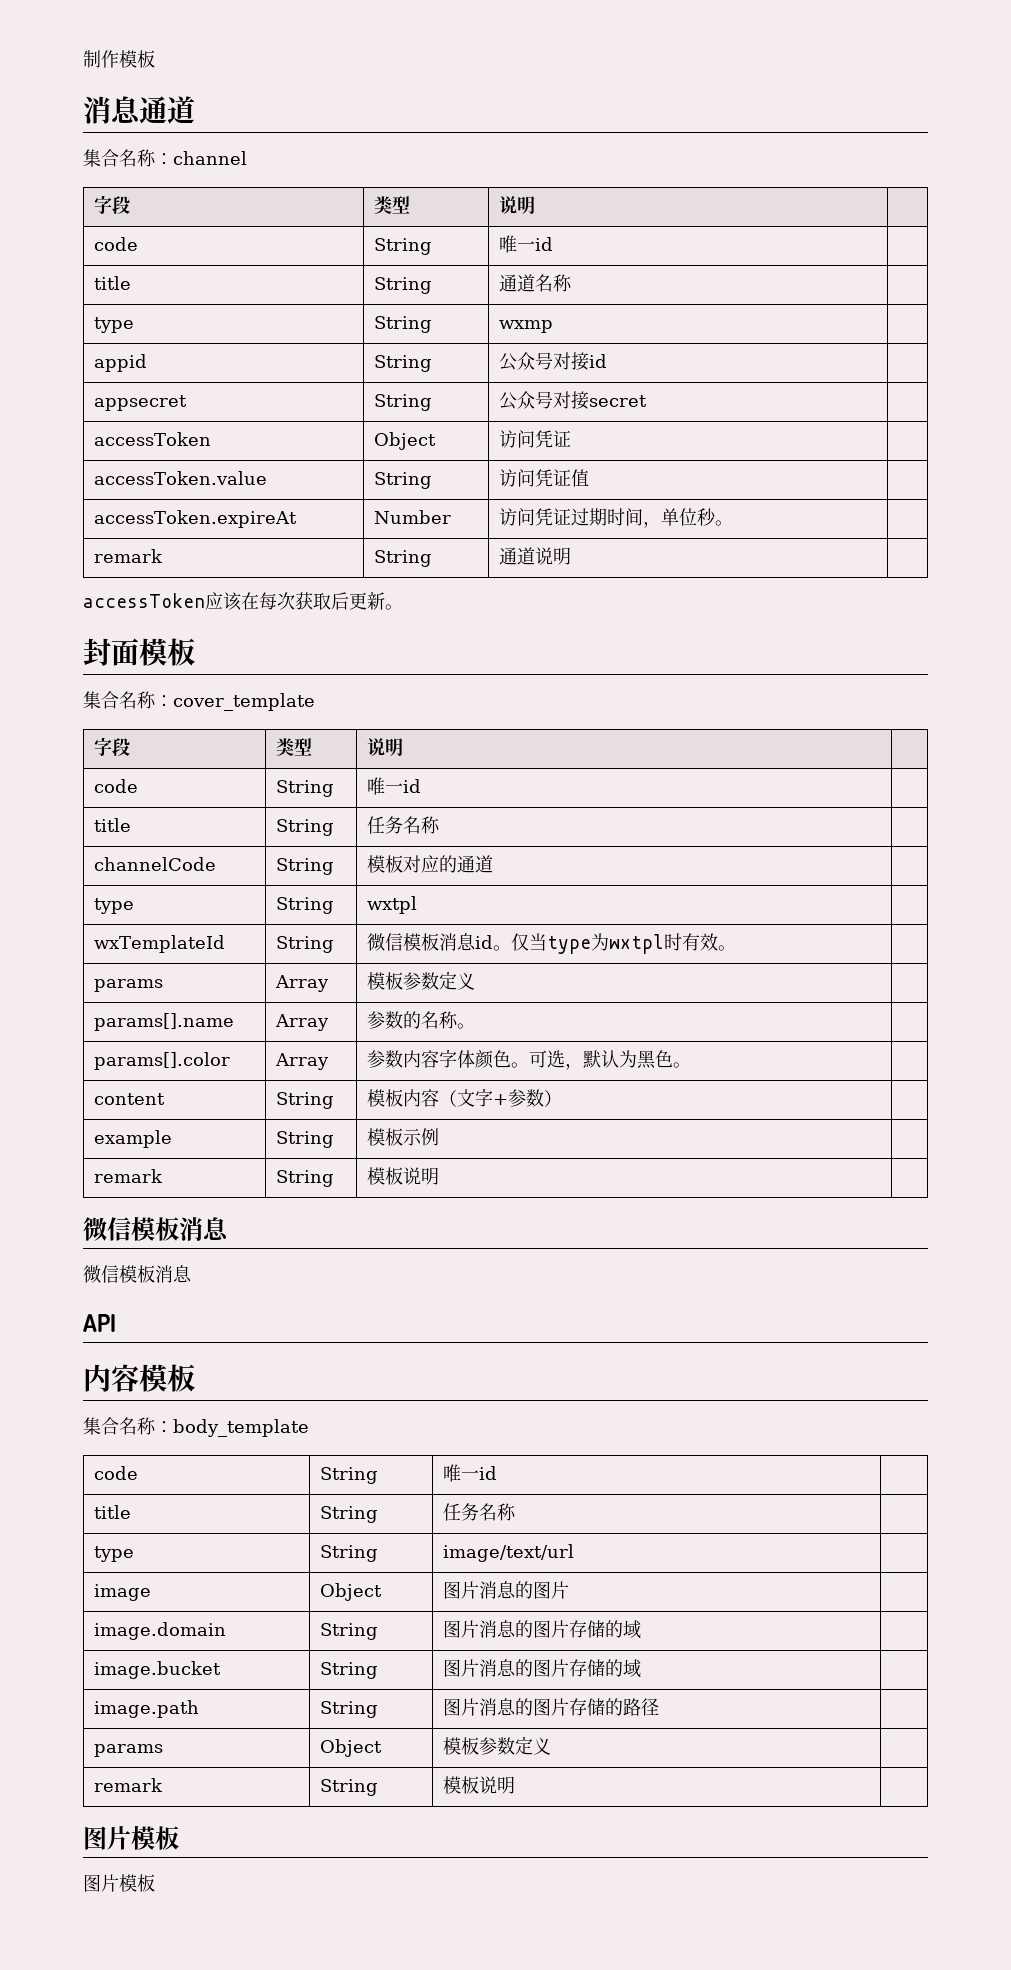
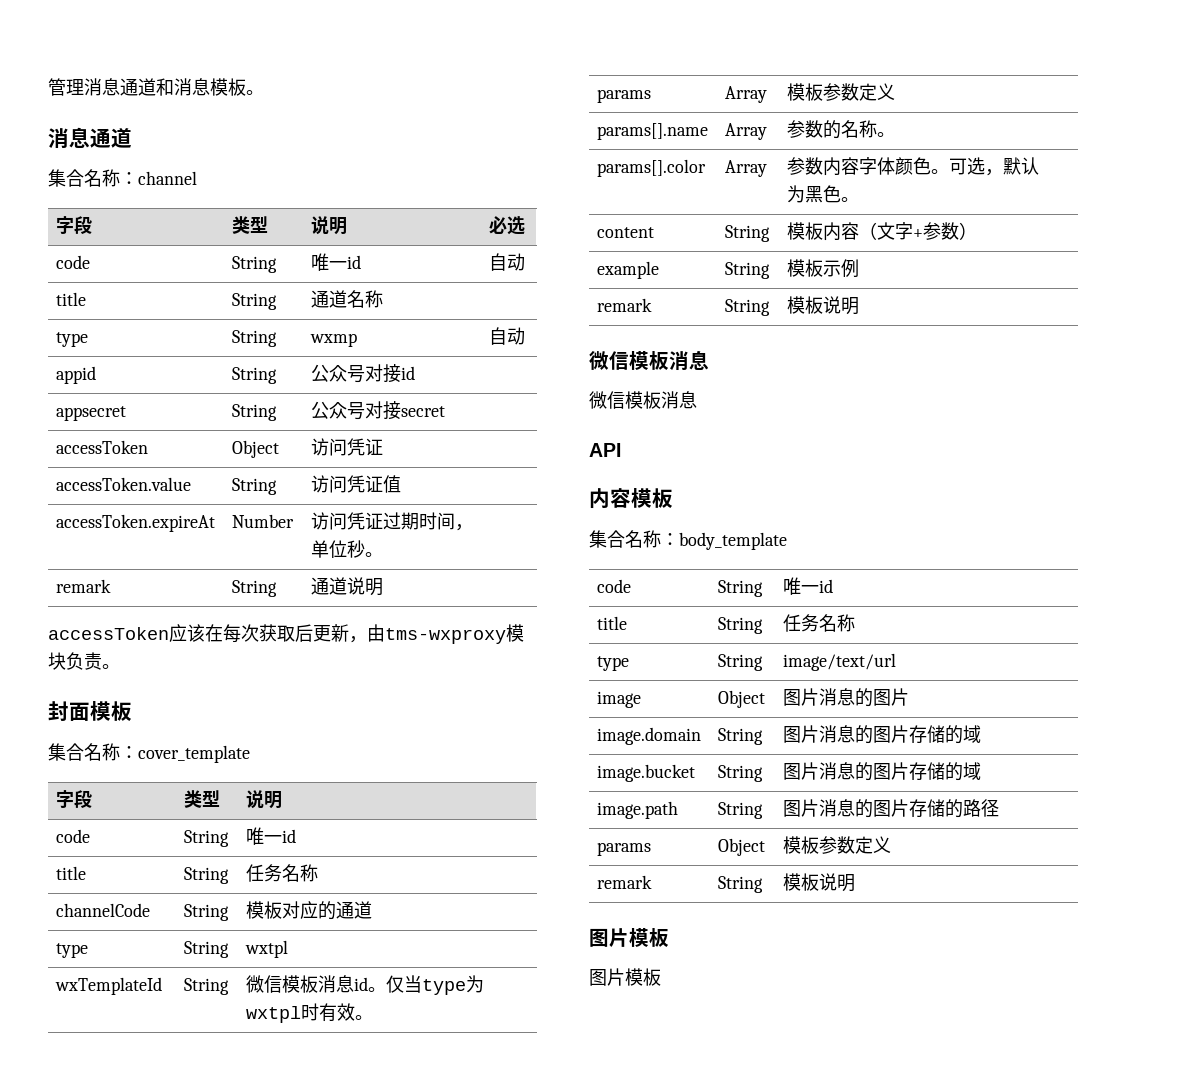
- 制作模板
+ 管理消息通道和消息模板。
  集合名称：channel
- 字段 | 类型 | 说明 |
- code | String | 唯一id |
+ 字段 | 类型 | 说明 | 必选
+ code | String | 唯一id | 自动
- type | String | wxmp |
+ type | String | wxmp | 自动
- accessToken应该在每次获取后更新。
+ accessToken应该在每次获取后更新，由tms-wxproxy模块负责。

